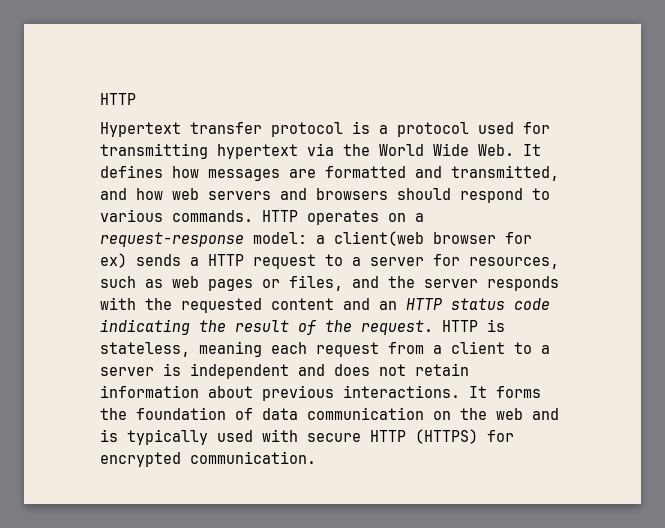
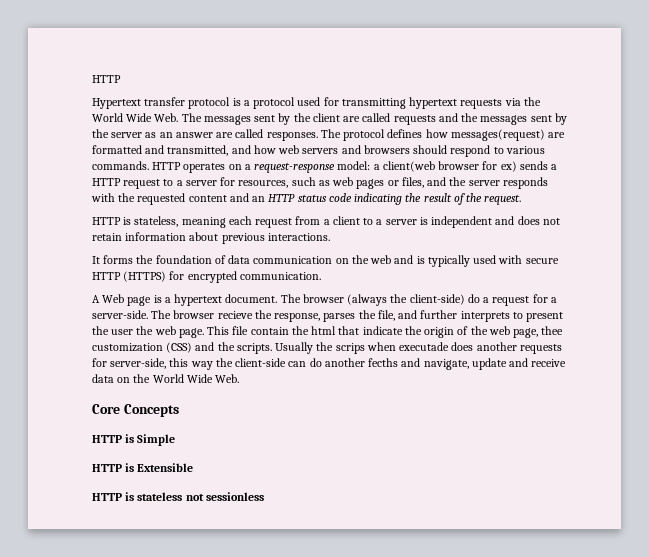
- Hypertext transfer protocol is a protocol used for transmitting hypertext via the World Wide Web. It defines how messages are formatted and transmitted, and how web servers and browsers should respond to various commands.
+ Hypertext transfer protocol is a protocol used for transmitting hypertext requests via the World Wide Web. The messages sent by the client are called requests and the messages sent by the server as an answer are called responses. The protocol defines how messages(request) are formatted and transmitted, and how web servers and browsers should respond to various commands.
- a client(web browser for ex) sends a HTTP request to a server for resources, such as web pages or files, and the server responds with the requested content and an HTTP status code indicating the result of the request. HTTP is stateless, meaning each request from a client to a server is independent and does not retain information about previous interactions. It forms the foundation of data communication on the web and is typically used with secure HTTP (HTTPS) for encrypted communication.
+ a client(web browser for ex) sends a HTTP request to a server for resources, such as web pages or files, and the server responds with the requested content and an HTTP status code indicating the result of the request.
+ HTTP is stateless, meaning each request from a client to a server is independent and does not retain information about previous interactions.
+ It forms the foundation of data communication on the web and is typically used with secure HTTP (HTTPS) for encrypted communication.
+ A Web page is a hypertext document. The browser (always the client-side) do a request for a server-side. The browser recieve the response, parses the file, and further interprets to present the user the web page. This file contain the html that indicate the origin of the web page, thee customization (CSS) and the scripts. Usually the scrips when executade does another requests for server-side, this way the client-side can do another fecths and navigate, update and receive data on the World Wide Web.
+ Core Concepts
+ HTTP is Simple
+ HTTP is Extensible
+ HTTP is stateless not sessionless

